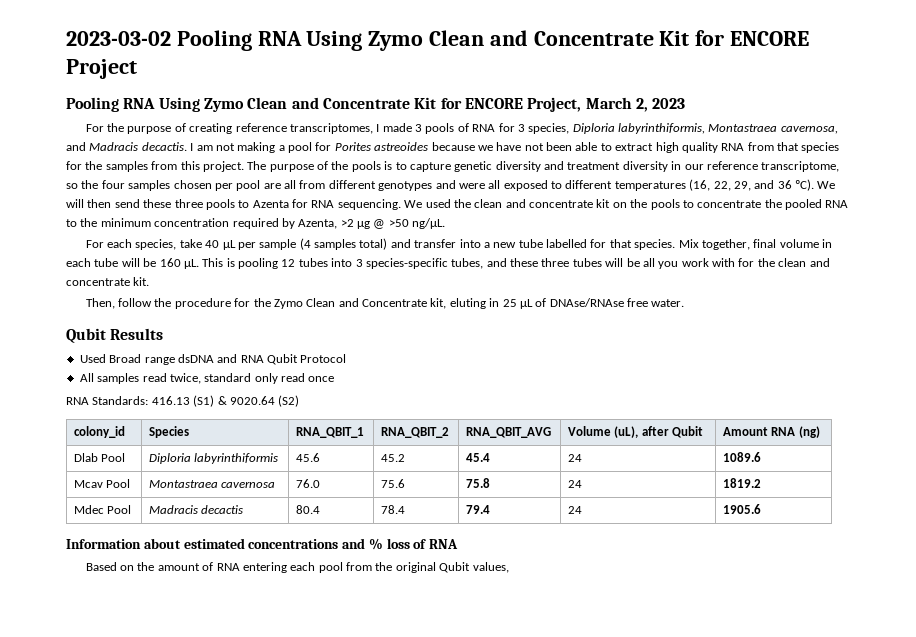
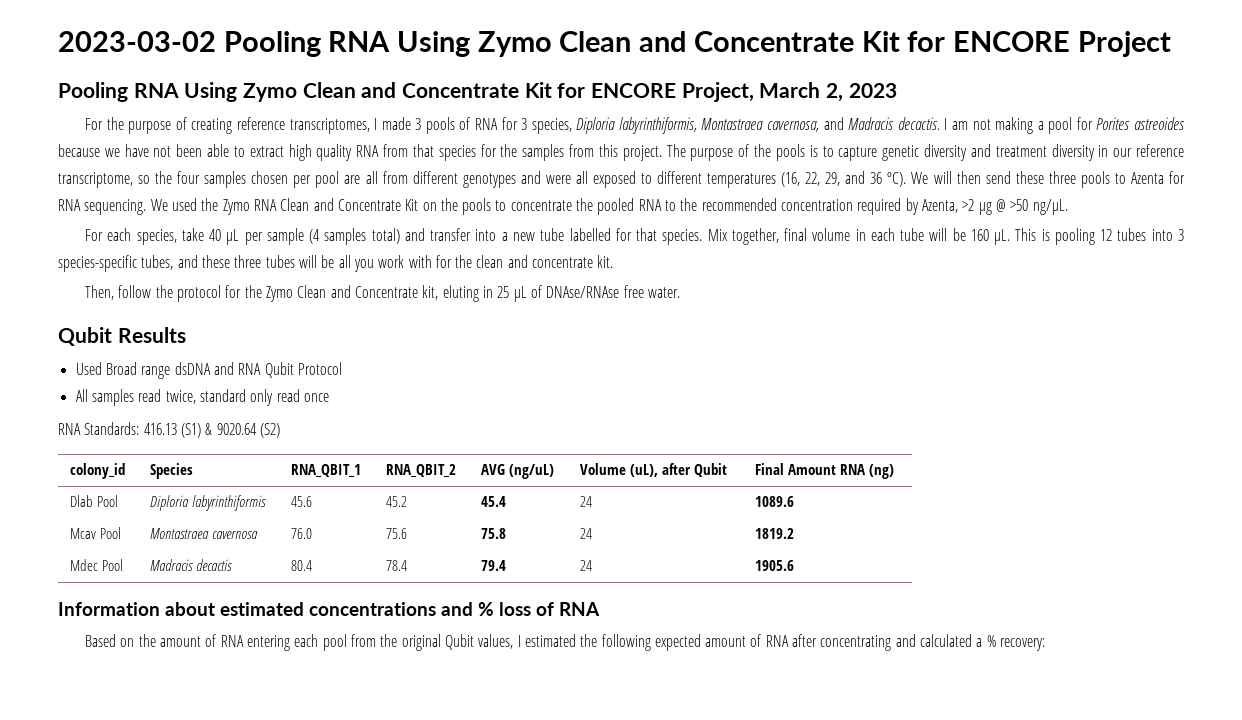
- We used the clean and concentrate kit on the pools to concentrate the pooled RNA to the minimum concentration required by Azenta, >2 µg @ >50 ng/µL.
+ We used the Zymo RNA Clean and Concentrate Kit on the pools to concentrate the pooled RNA to the recommended concentration required by Azenta, >2 µg @ >50 ng/µL.
- Then, follow the procedure for the Zymo Clean and Concentrate kit, eluting in 25 µL of DNAse/RNAse free water.
+ Then, follow the protocol for the Zymo Clean and Concentrate kit, eluting in 25 µL of DNAse/RNAse free water.
- colony_id | Species | RNA_QBIT_1 | RNA_QBIT_2 | RNA_QBIT_AVG | Volume (uL), after Qubit | Amount RNA (ng)
+ colony_id | Species | RNA_QBIT_1 | RNA_QBIT_2 | AVG (ng/uL) | Volume (uL), after Qubit | Final Amount RNA (ng)
- Based on the amount of RNA entering each pool from the original Qubit values,
+ Based on the amount of RNA entering each pool from the original Qubit values, I estimated the following expected amount of RNA after concentrating and calculated a % recovery:

